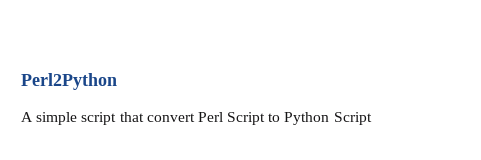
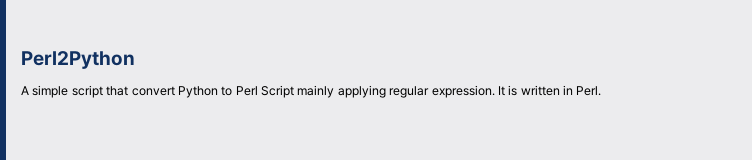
- A simple script that convert Perl Script to Python Script
+ A simple script that convert Python to Perl Script mainly applying regular expression. It is written in Perl.

